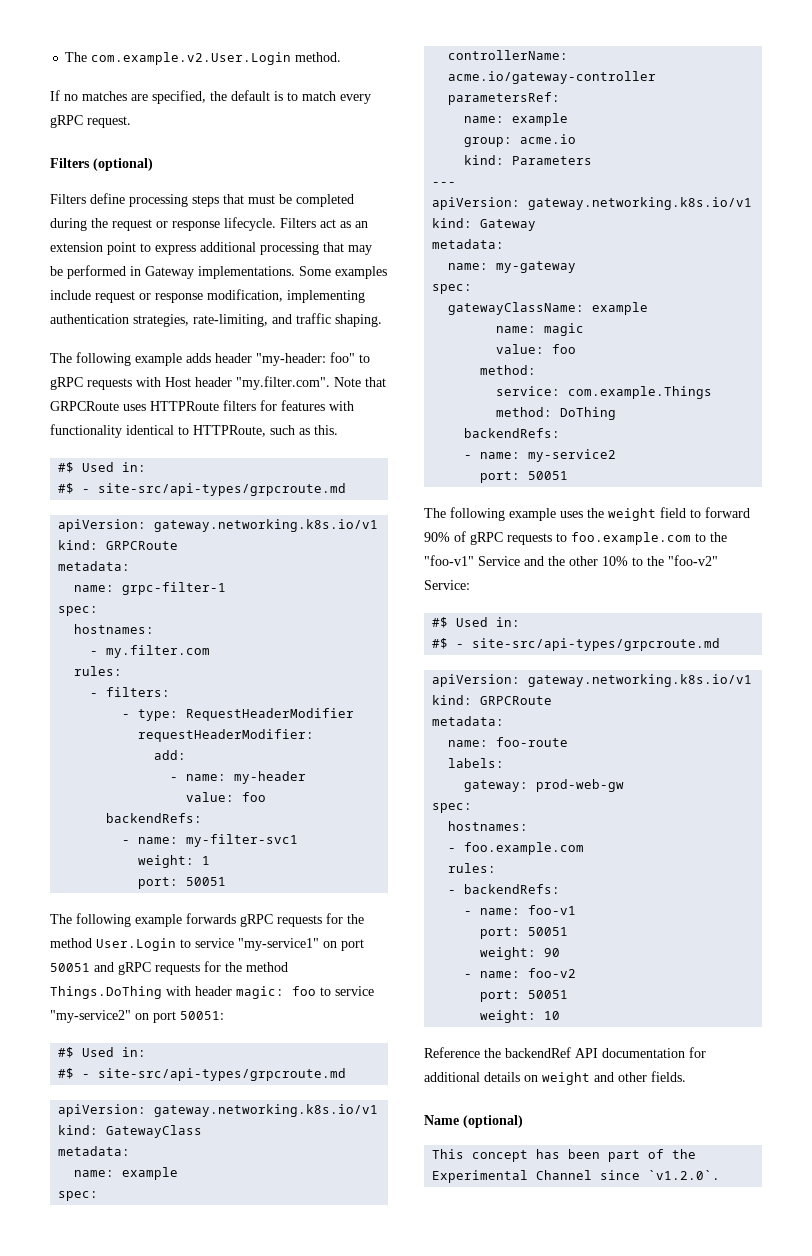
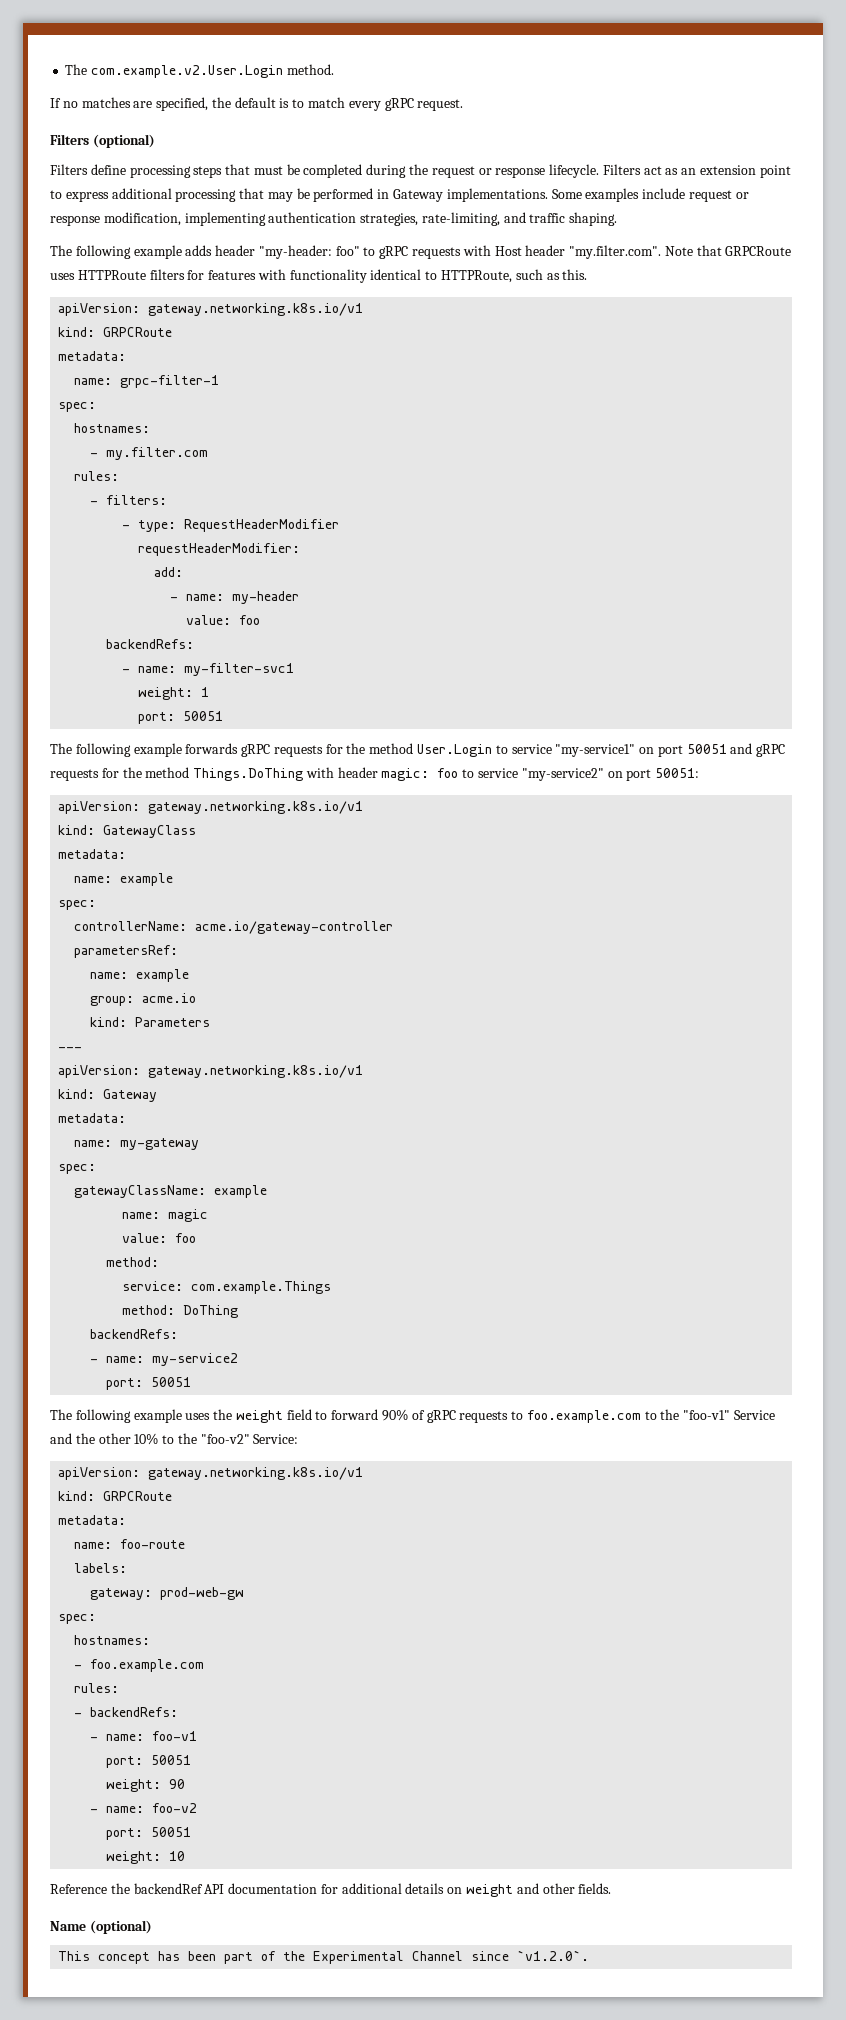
  The following example adds header "my-header: foo" to gRPC requests with Host header "my.filter.com". Note that GRPCRoute uses HTTPRoute filters for features with functionality identical to HTTPRoute, such as this.
- #$ Used in:
- #$ - site-src/api-types/grpcroute.md
  The following example forwards gRPC requests for the method User.Login to service "my-service1" on port 50051 and gRPC requests for the method Things.DoThing with header magic: foo to service "my-service2" on port 50051:
- #$ Used in:
- #$ - site-src/api-types/grpcroute.md
  The following example uses the weight field to forward 90% of gRPC requests to foo.example.com to the "foo-v1" Service and the other 10% to the "foo-v2" Service:
- #$ Used in:
- #$ - site-src/api-types/grpcroute.md

